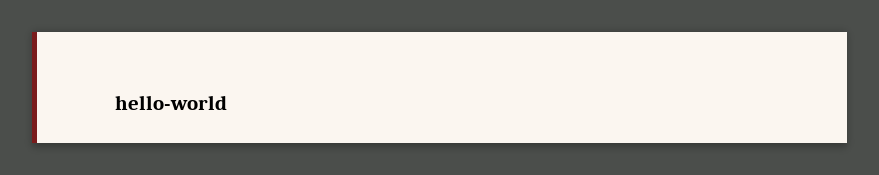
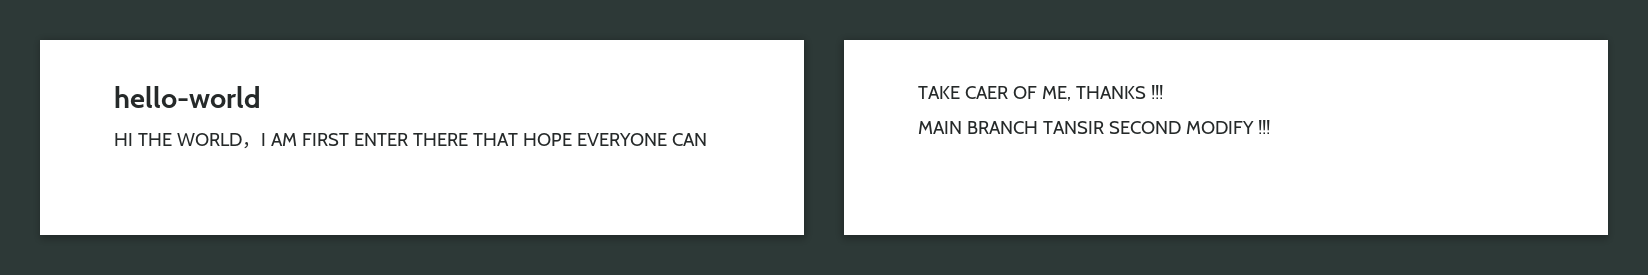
+ HI THE WORLD，I AM FIRST ENTER THERE THAT HOPE EVERYONE CAN TAKE CAER OF ME, THANKS !!!
+ MAIN BRANCH TANSIR SECOND MODIFY !!!

